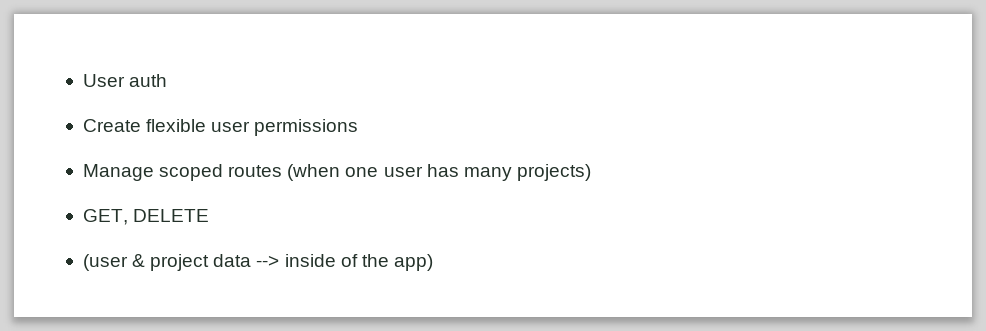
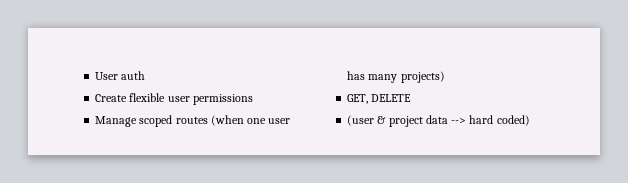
- (user & project data --> inside of the app)
+ (user & project data --> hard coded)

